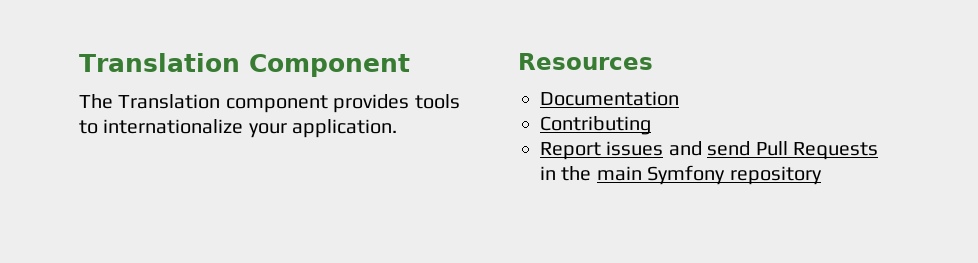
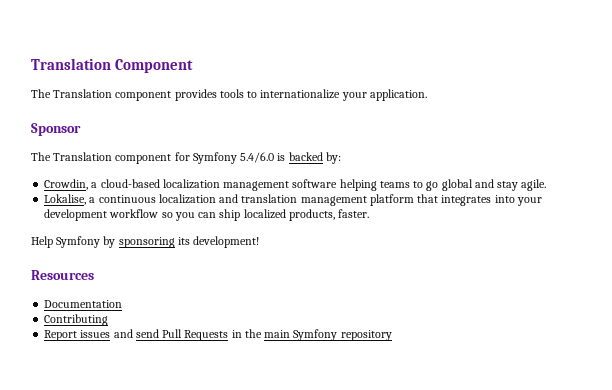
+ Sponsor
+ The Translation component for Symfony 5.4/6.0 is backed by:
+ Crowdin, a cloud-based localization management software helping teams to go global and stay agile.
+ Lokalise, a continuous localization and translation management platform that integrates into your development workflow so you can ship localized products, faster.
+ Help Symfony by sponsoring its development!

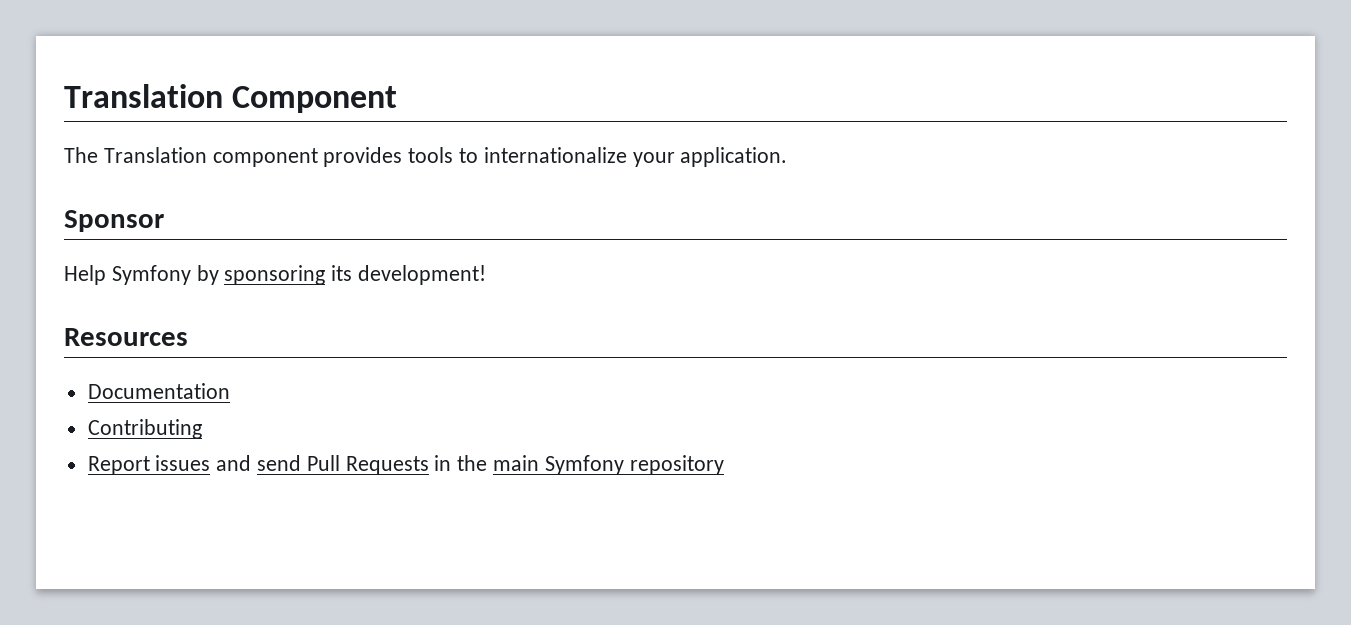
- The Translation component for Symfony 5.4/6.0 is backed by:
- Crowdin, a cloud-based localization management software helping teams to go global and stay agile.
- Lokalise, a continuous localization and translation management platform that integrates into your development workflow so you can ship localized products, faster.

